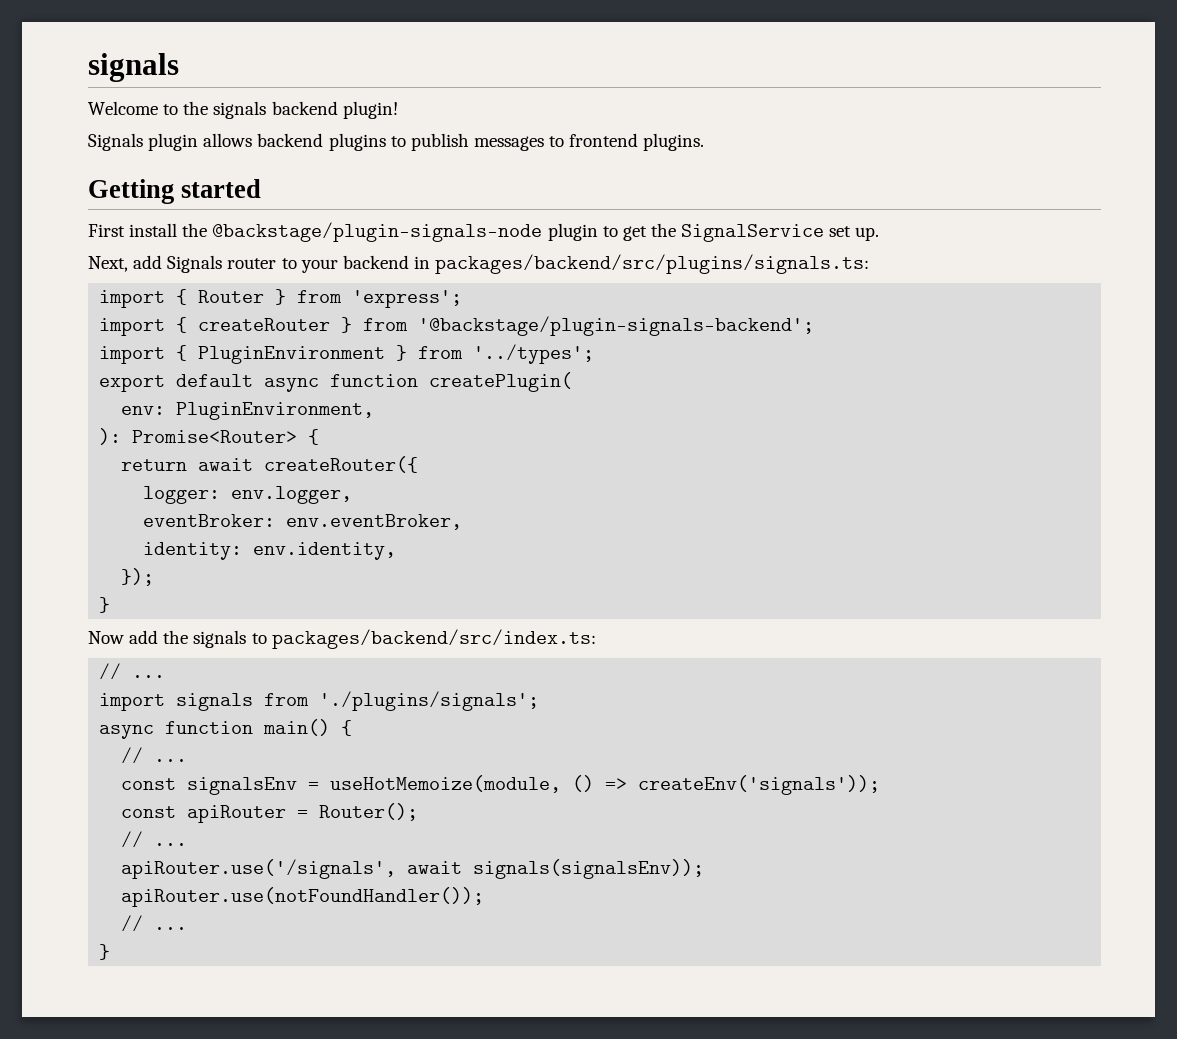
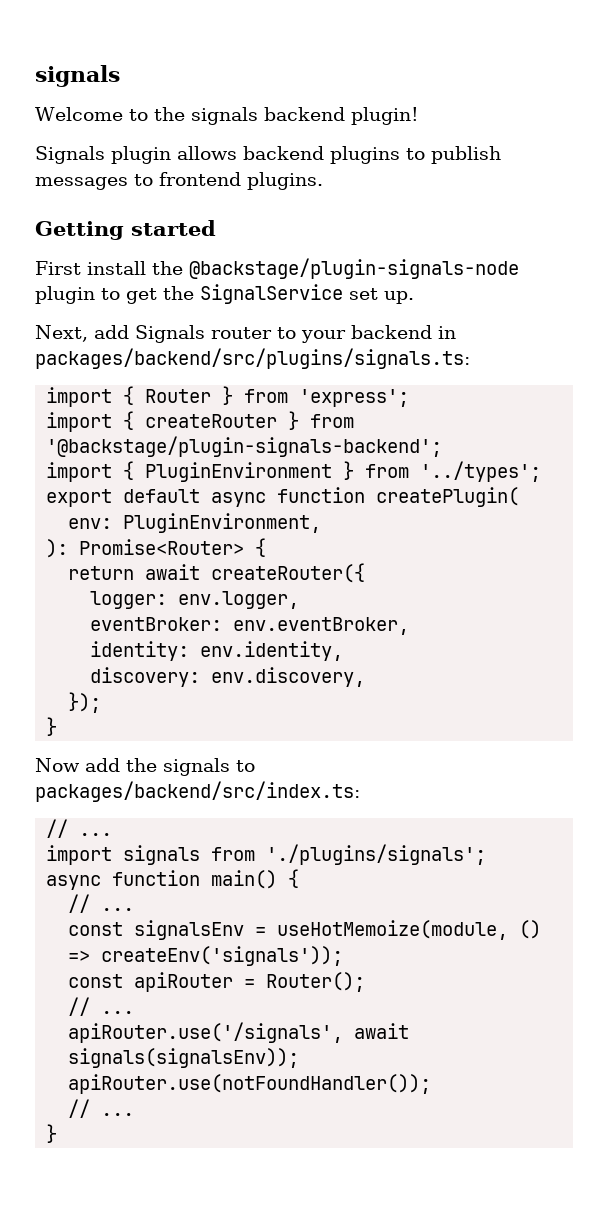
+ discovery: env.discovery,

